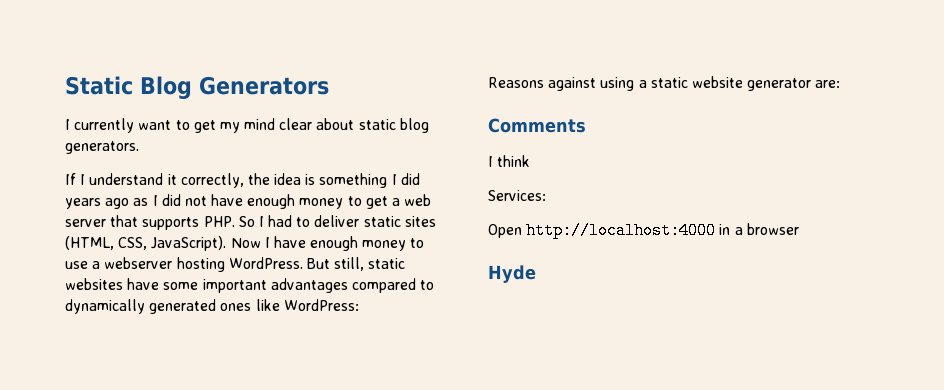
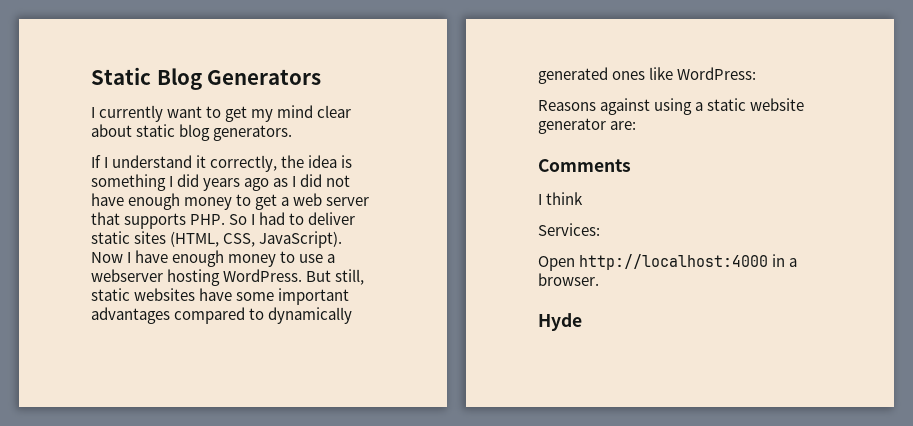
- Open http://localhost:4000 in a browser
+ Open http://localhost:4000 in a browser.

